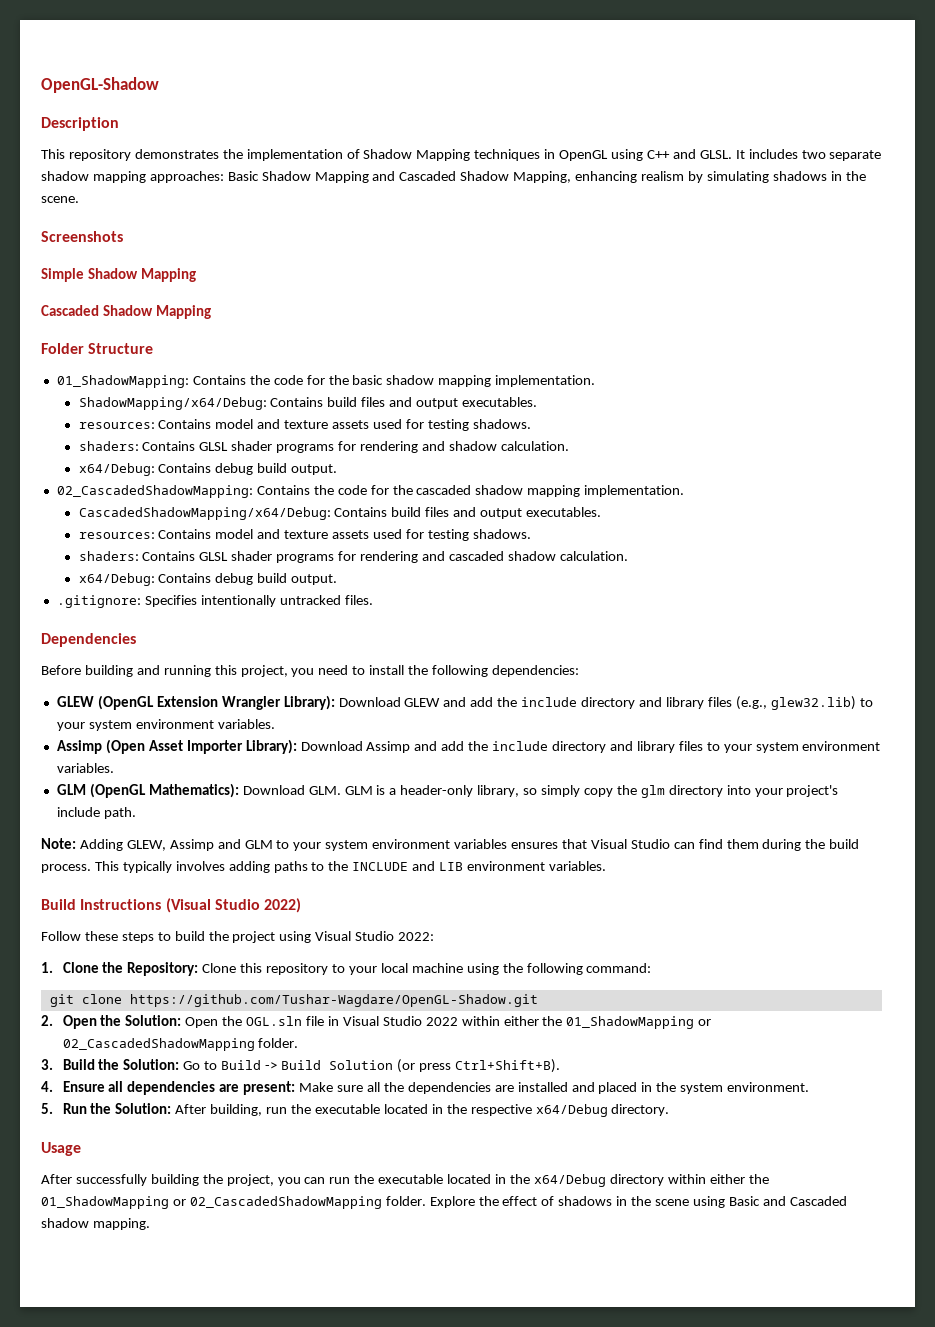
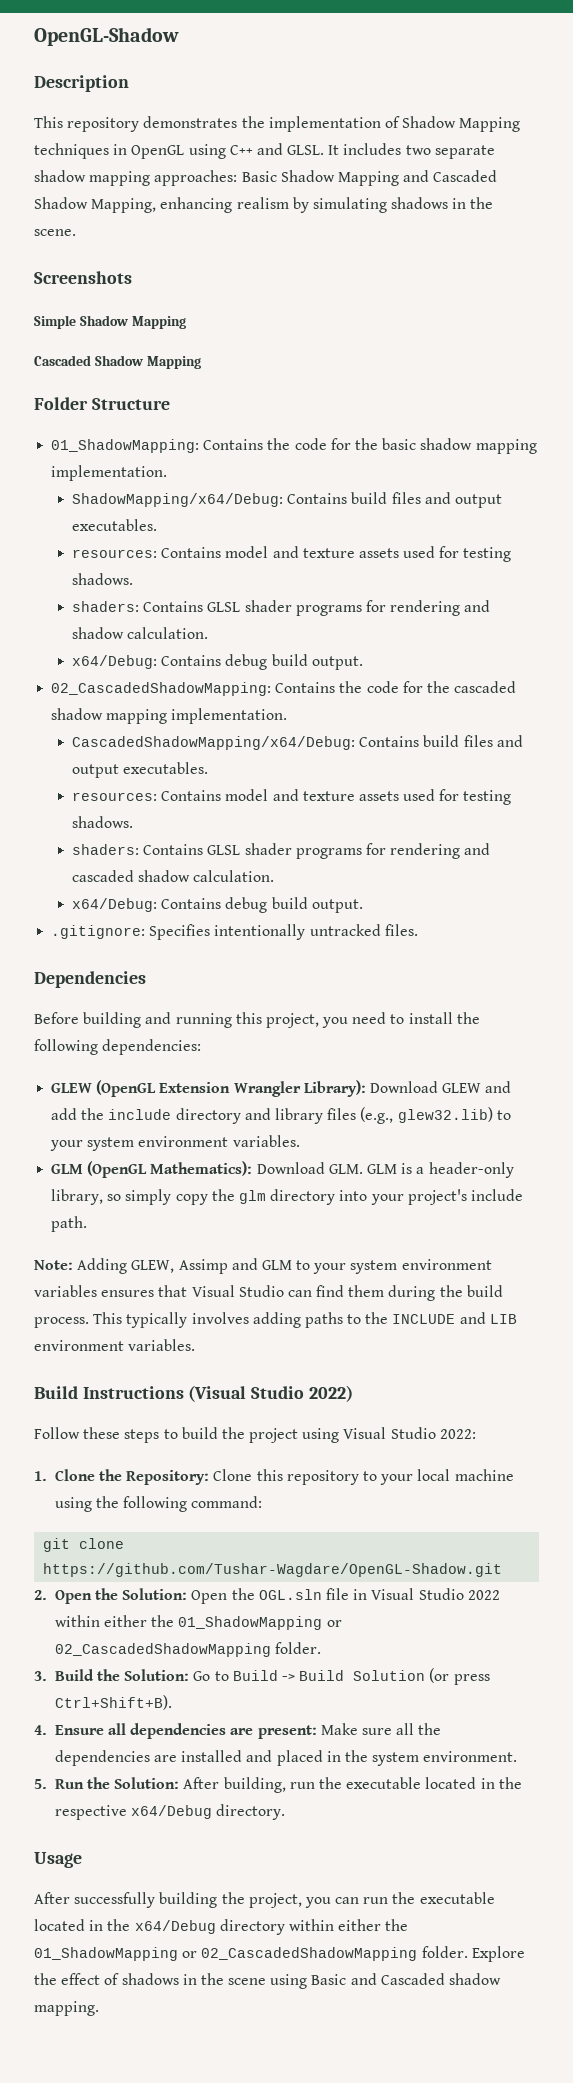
- Assimp (Open Asset Importer Library): Download Assimp and add the include directory and library files to your system environment variables.

